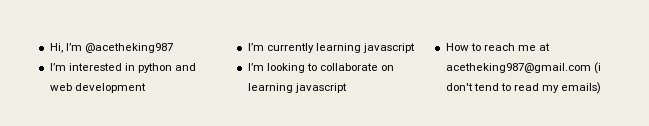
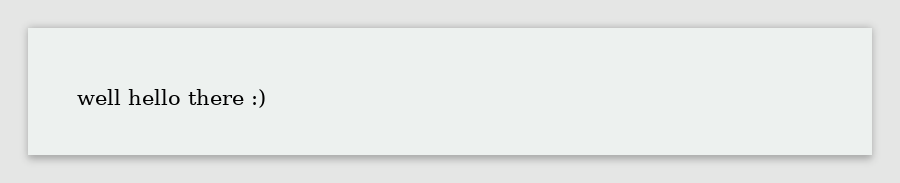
- Hi, I’m @acetheking987
- I’m interested in python and web development
- I’m currently learning javascript
- I’m looking to collaborate on learning javascript
- How to reach me at acetheking987@gmail.com (i don't tend to read my emails)
+ well hello there :)

